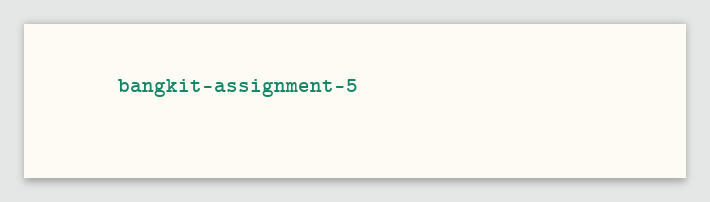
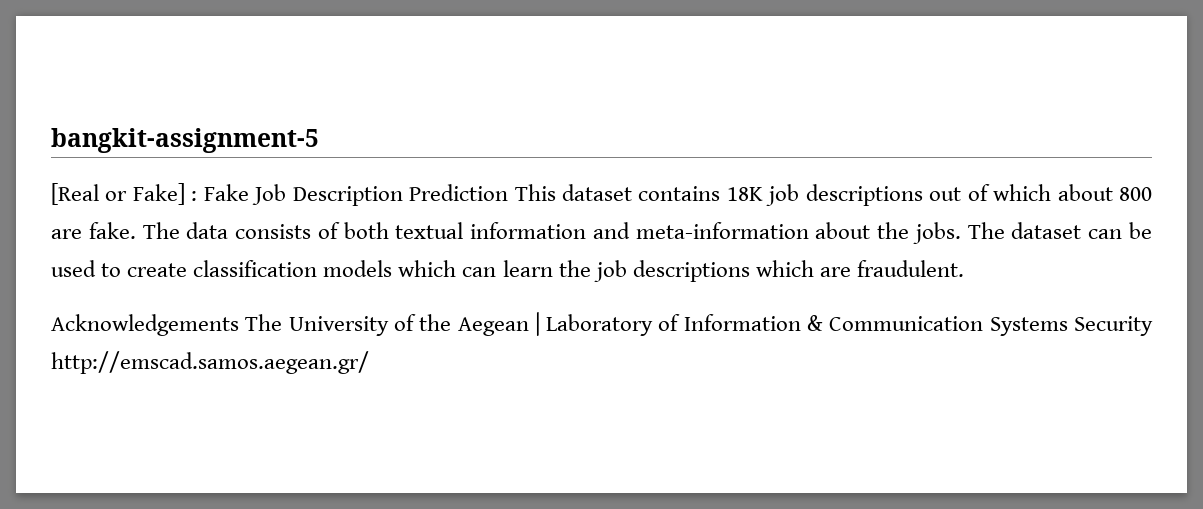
+ [Real or Fake] : Fake Job Description Prediction This dataset contains 18K job descriptions out of which about 800 are fake. The data consists of both textual information and meta-information about the jobs. The dataset can be used to create classification models which can learn the job descriptions which are fraudulent.
+ Acknowledgements The University of the Aegean | Laboratory of Information & Communication Systems Security http://emscad.samos.aegean.gr/

